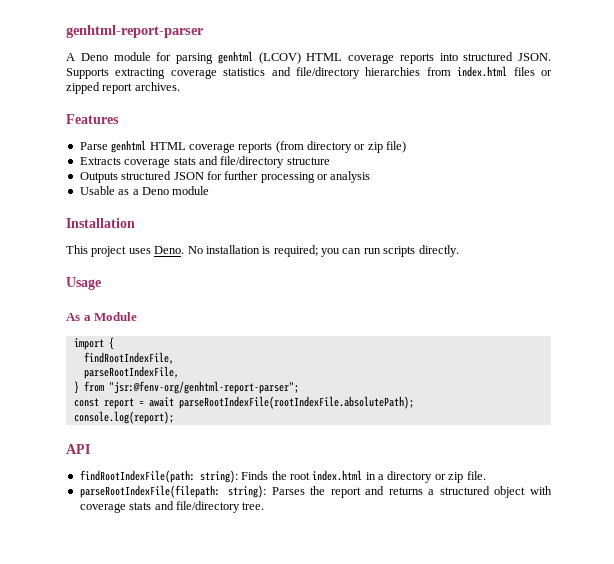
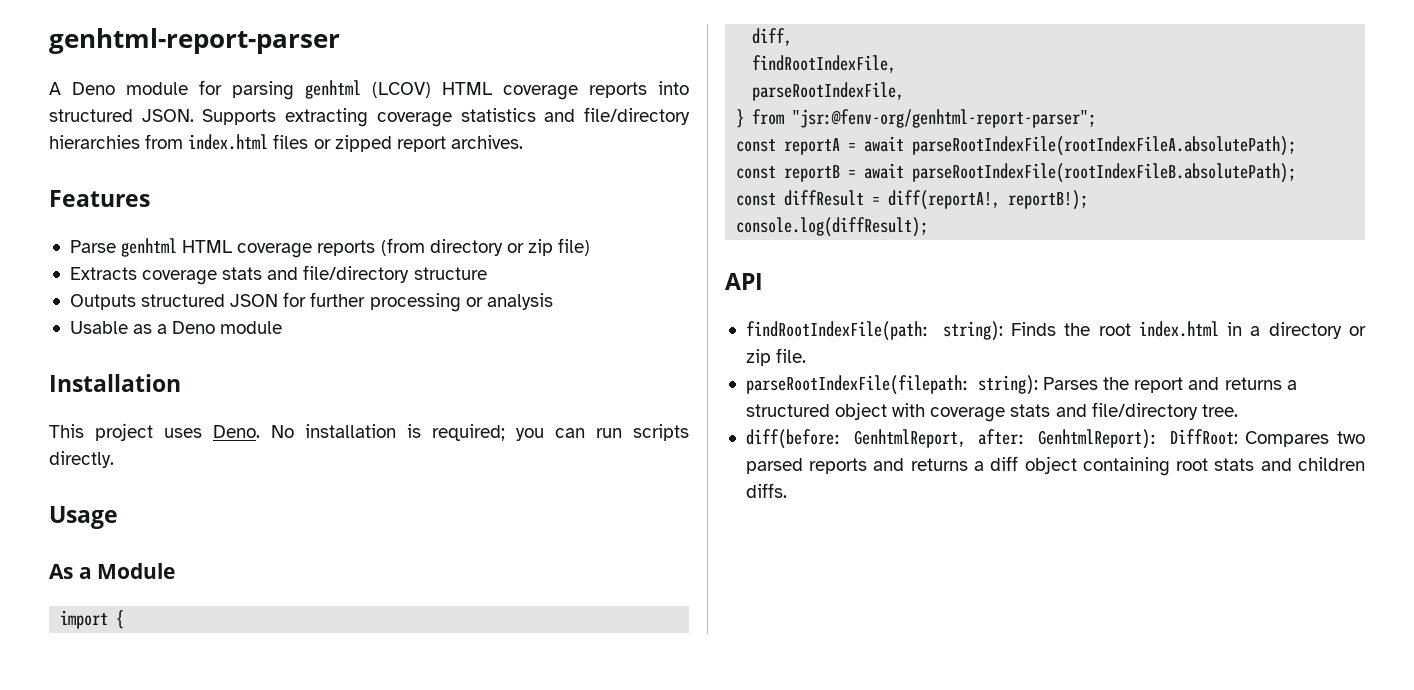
+ diff,
- const report = await parseRootIndexFile(rootIndexFile.absolutePath);
- console.log(report);
+ const reportA = await parseRootIndexFile(rootIndexFileA.absolutePath);
+ const reportB = await parseRootIndexFile(rootIndexFileB.absolutePath);
+ const diffResult = diff(reportA!, reportB!);
+ console.log(diffResult);
+ diff(before: GenhtmlReport, after: GenhtmlReport): DiffRoot: Compares two parsed reports and returns a diff object containing root stats and children diffs.

